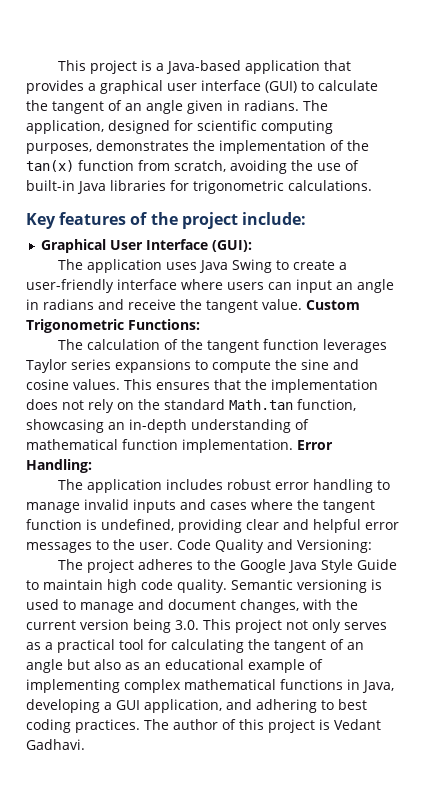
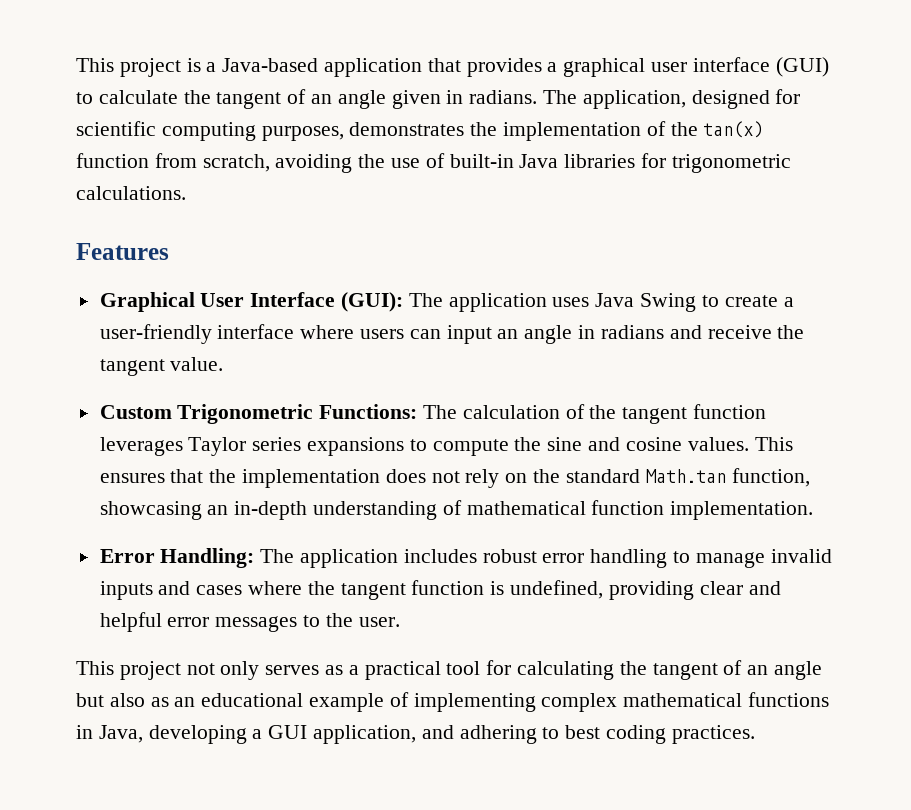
- Key features of the project include:
+ Features
- Graphical User Interface (GUI):
- The application uses Java Swing to create a user-friendly interface where users can input an angle in radians and receive the tangent value. Custom Trigonometric Functions:
- The calculation of the tangent function leverages Taylor series expansions to compute the sine and cosine values.
+ Graphical User Interface (GUI): The application uses Java Swing to create a user-friendly interface where users can input an angle in radians and receive the tangent value.
+ Custom Trigonometric Functions: The calculation of the tangent function leverages Taylor series expansions to compute the sine and cosine values.
- This ensures that the implementation does not rely on the standard Math.tan function, showcasing an in-depth understanding of mathematical function implementation. Error Handling:
- The application includes robust error handling to manage invalid inputs and cases where the tangent function is undefined, providing clear and helpful error messages to the user. Code Quality and Versioning:
- The project adheres to the Google Java Style Guide to maintain high code quality. Semantic versioning is used to manage and document changes, with the current version being 3.0. This project not only serves as a practical tool for calculating the tangent of an angle but also as an educational example of implementing complex mathematical functions in Java, developing a GUI application, and adhering to best coding practices. The author of this project is Vedant Gadhavi.
+ This ensures that the implementation does not rely on the standard Math.tan function, showcasing an in-depth understanding of mathematical function implementation.
+ Error Handling: The application includes robust error handling to manage invalid inputs and cases where the tangent function is undefined, providing clear and helpful error messages to the user.
+ This project not only serves as a practical tool for calculating the tangent of an angle but also as an educational example of implementing complex mathematical functions in Java, developing a GUI application, and adhering to best coding practices.

